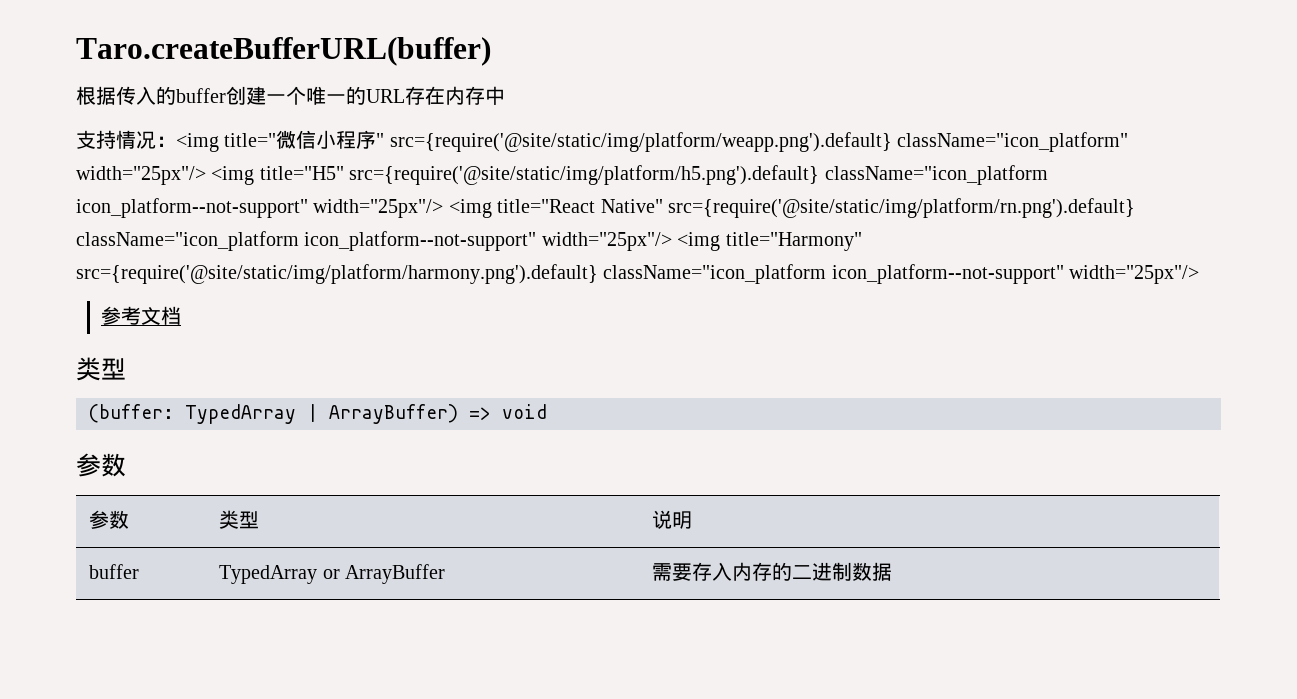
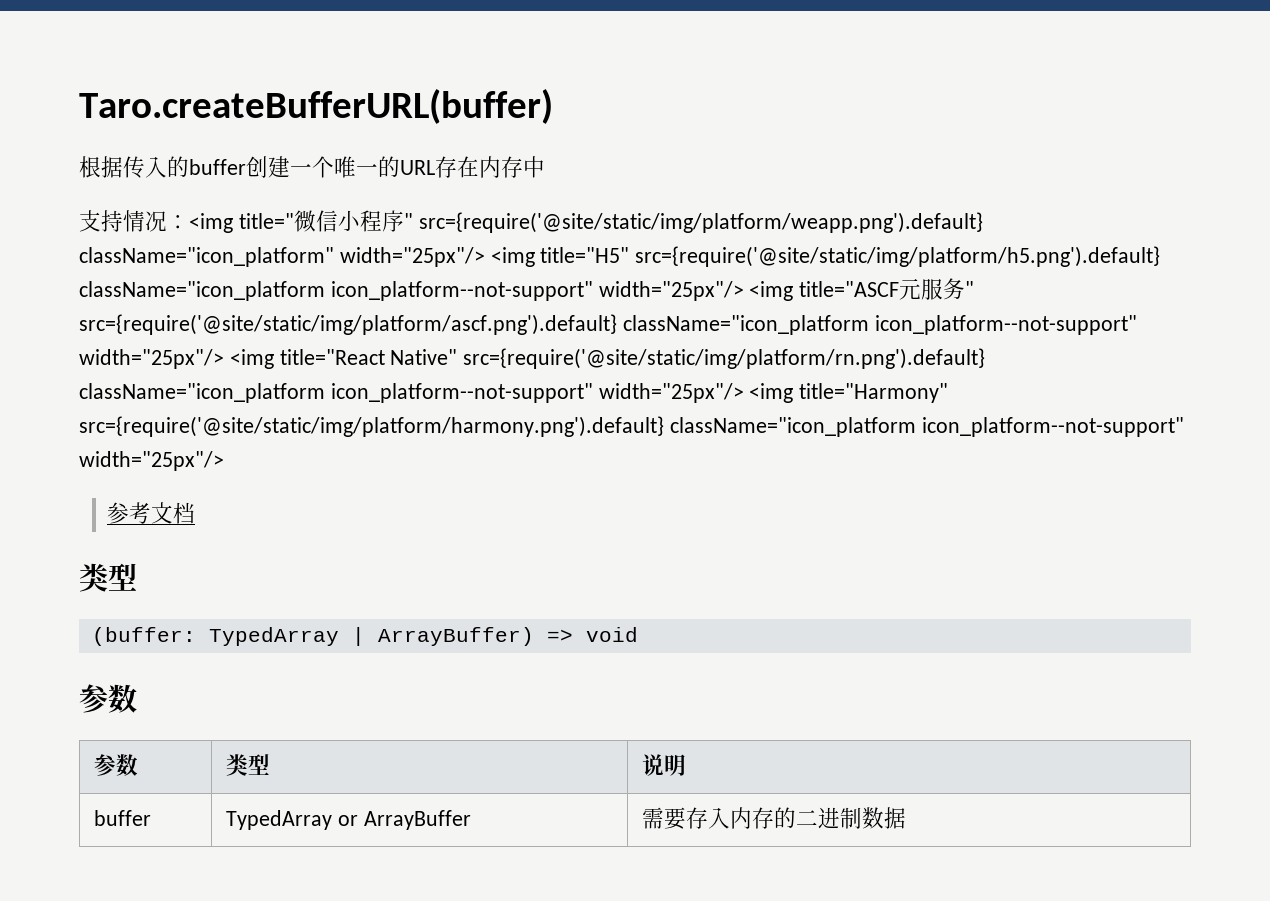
- 支持情况：<img title="微信小程序" src={require('@site/static/img/platform/weapp.png').default} className="icon_platform" width="25px"/> <img title="H5" src={require('@site/static/img/platform/h5.png').default} className="icon_platform icon_platform--not-support" width="25px"/> <img title="React Native" src={require('@site/static/img/platform/rn.png').default} className="icon_platform icon_platform--not-support" width="25px"/> <img title="Harmony" src={require('@site/static/img/platform/harmony.png').default} className="icon_platform icon_platform--not-support" width="25px"/>
+ 支持情况：<img title="微信小程序" src={require('@site/static/img/platform/weapp.png').default} className="icon_platform" width="25px"/> <img title="H5" src={require('@site/static/img/platform/h5.png').default} className="icon_platform icon_platform--not-support" width="25px"/> <img title="ASCF元服务" src={require('@site/static/img/platform/ascf.png').default} className="icon_platform icon_platform--not-support" width="25px"/> <img title="React Native" src={require('@site/static/img/platform/rn.png').default} className="icon_platform icon_platform--not-support" width="25px"/> <img title="Harmony" src={require('@site/static/img/platform/harmony.png').default} className="icon_platform icon_platform--not-support" width="25px"/>

